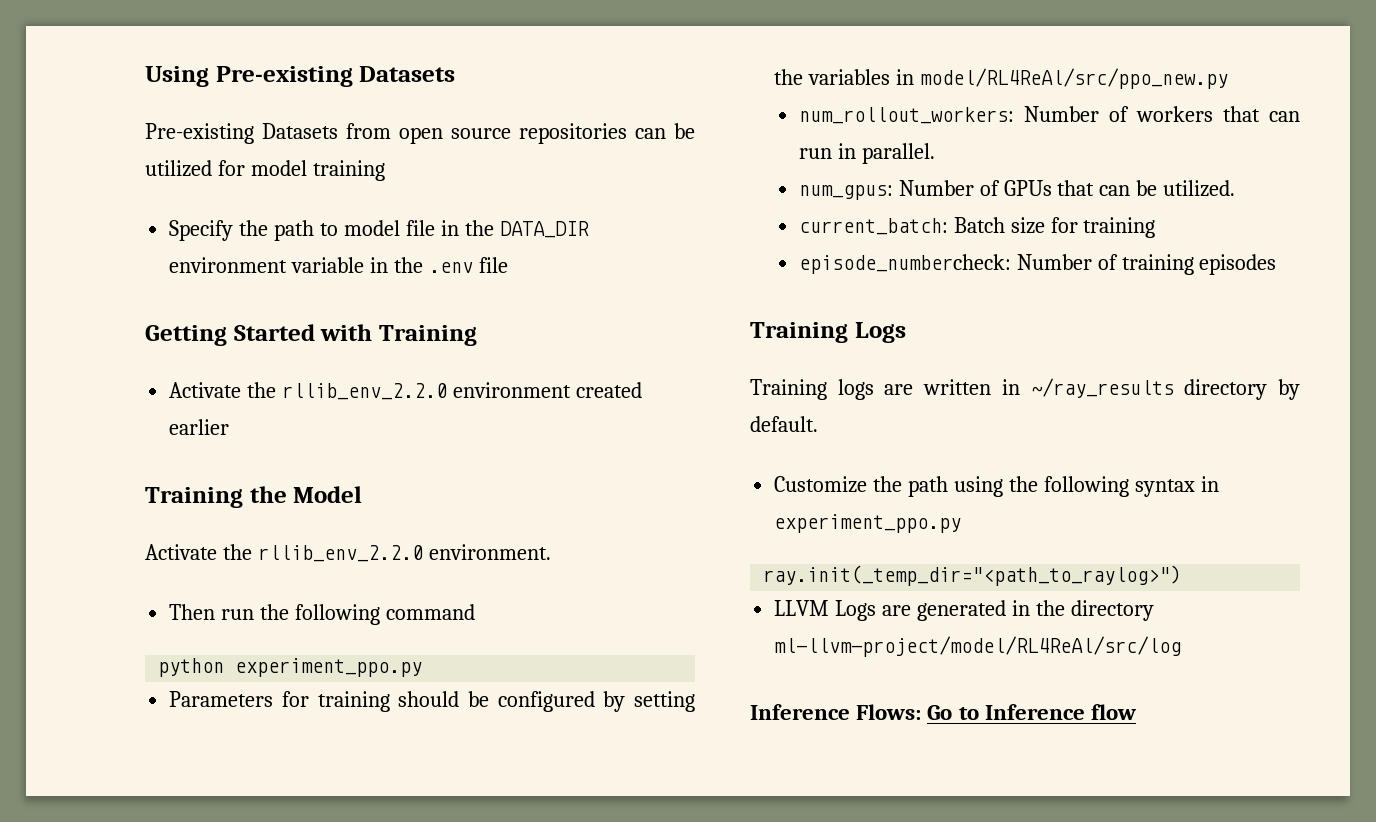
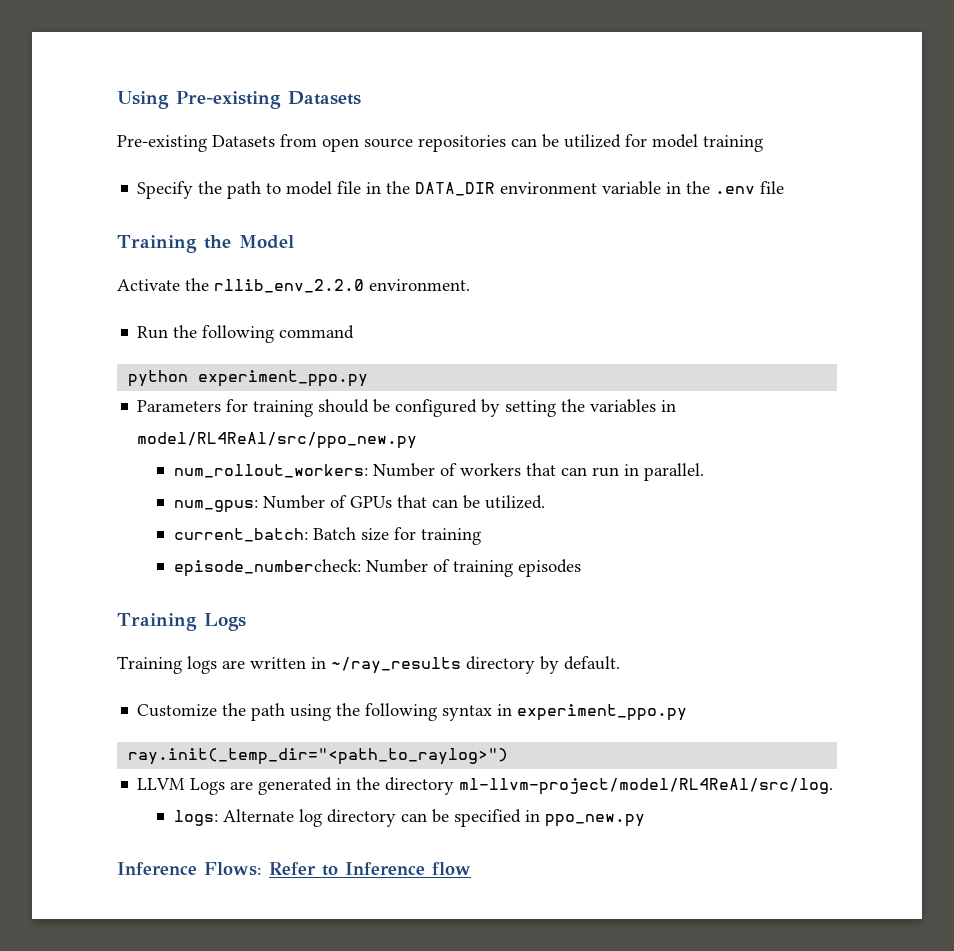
- Getting Started with Training
- Activate the rllib_env_2.2.0 environment created earlier
- Then run the following command
+ Run the following command
- LLVM Logs are generated in the directory ml-llvm-project/model/RL4ReAl/src/log
+ LLVM Logs are generated in the directory ml-llvm-project/model/RL4ReAl/src/log.
+ logs: Alternate log directory can be specified in ppo_new.py
- Inference Flows: Go to Inference flow
+ Inference Flows: Refer to Inference flow

